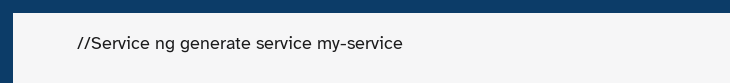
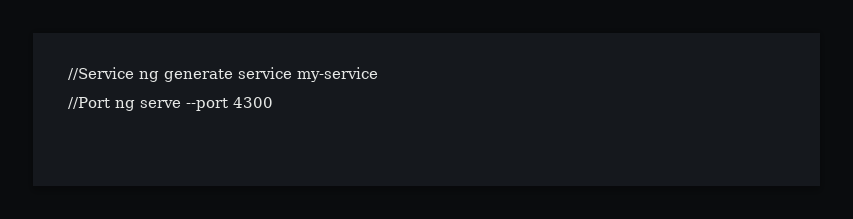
+ //Port ng serve --port 4300

